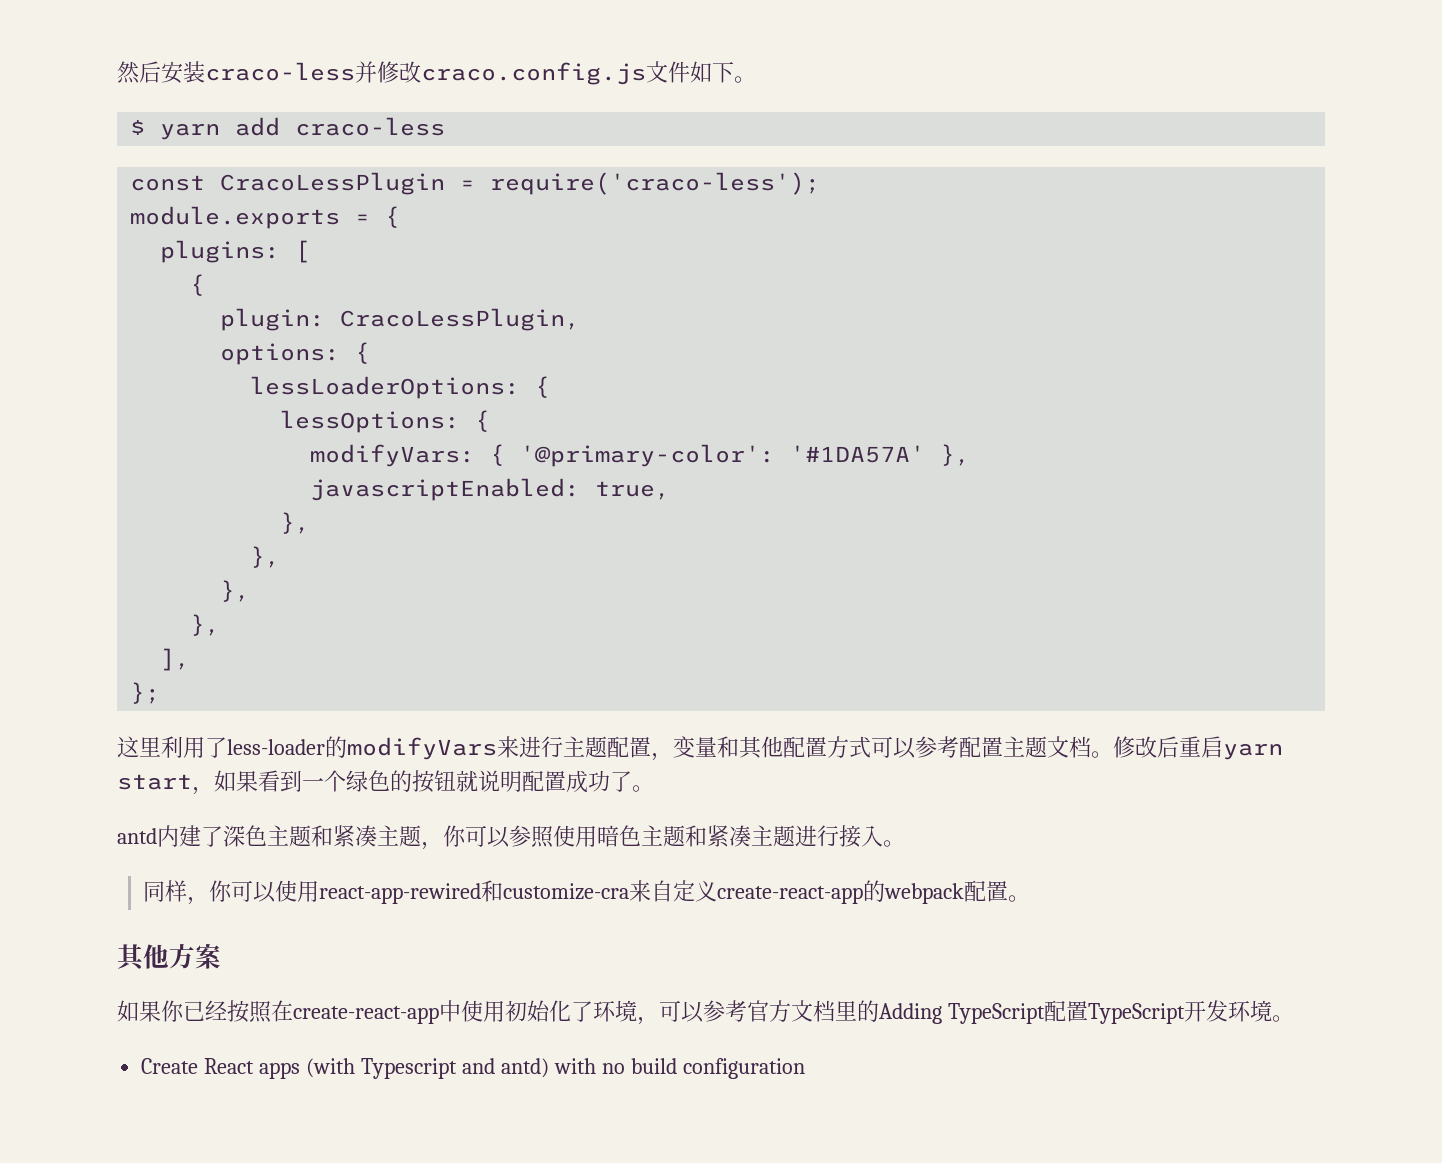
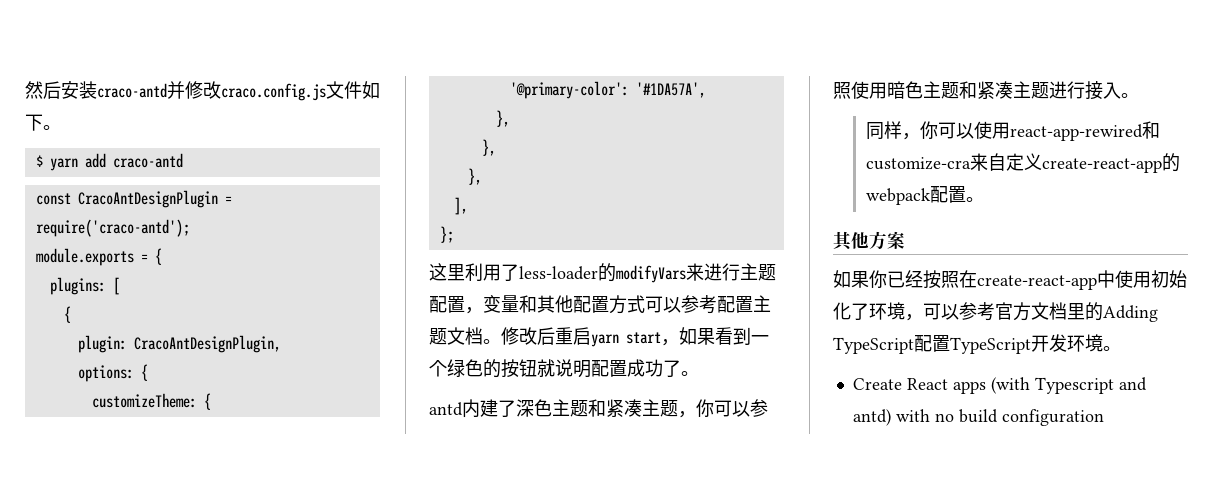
- 然后安装craco-less并修改craco.config.js文件如下。
+ 然后安装craco-antd并修改craco.config.js文件如下。
- $ yarn add craco-less
+ $ yarn add craco-antd
- const CracoLessPlugin = require('craco-less');
+ const CracoAntDesignPlugin = require('craco-antd');
- plugin: CracoLessPlugin,
+ plugin: CracoAntDesignPlugin,
- lessLoaderOptions: {
- lessOptions: {
- modifyVars: { '@primary-color': '#1DA57A' },
- javascriptEnabled: true,
- },
+ customizeTheme: {
+ '@primary-color': '#1DA57A',

